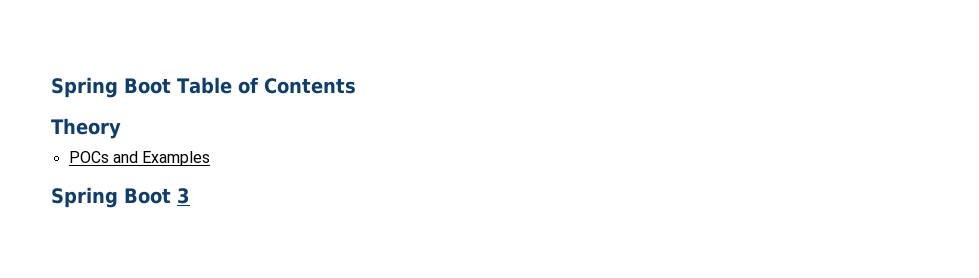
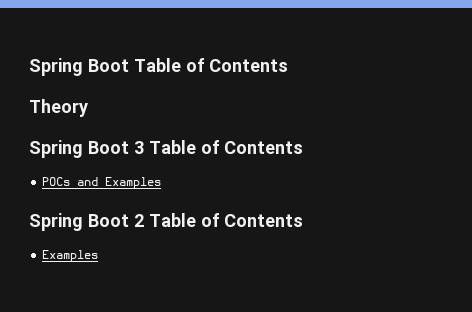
+ Spring Boot 3 Table of Contents
- Spring Boot 3
+ Spring Boot 2 Table of Contents
+ Examples

